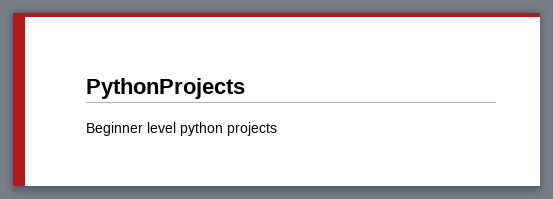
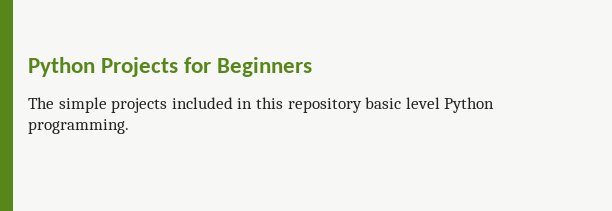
- PythonProjects
- Beginner level python projects
+ Python Projects for Beginners
+ The simple projects included in this repository basic level Python programming.

